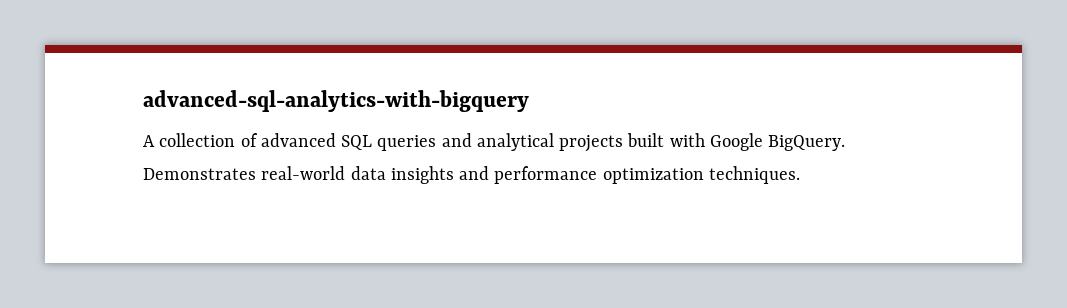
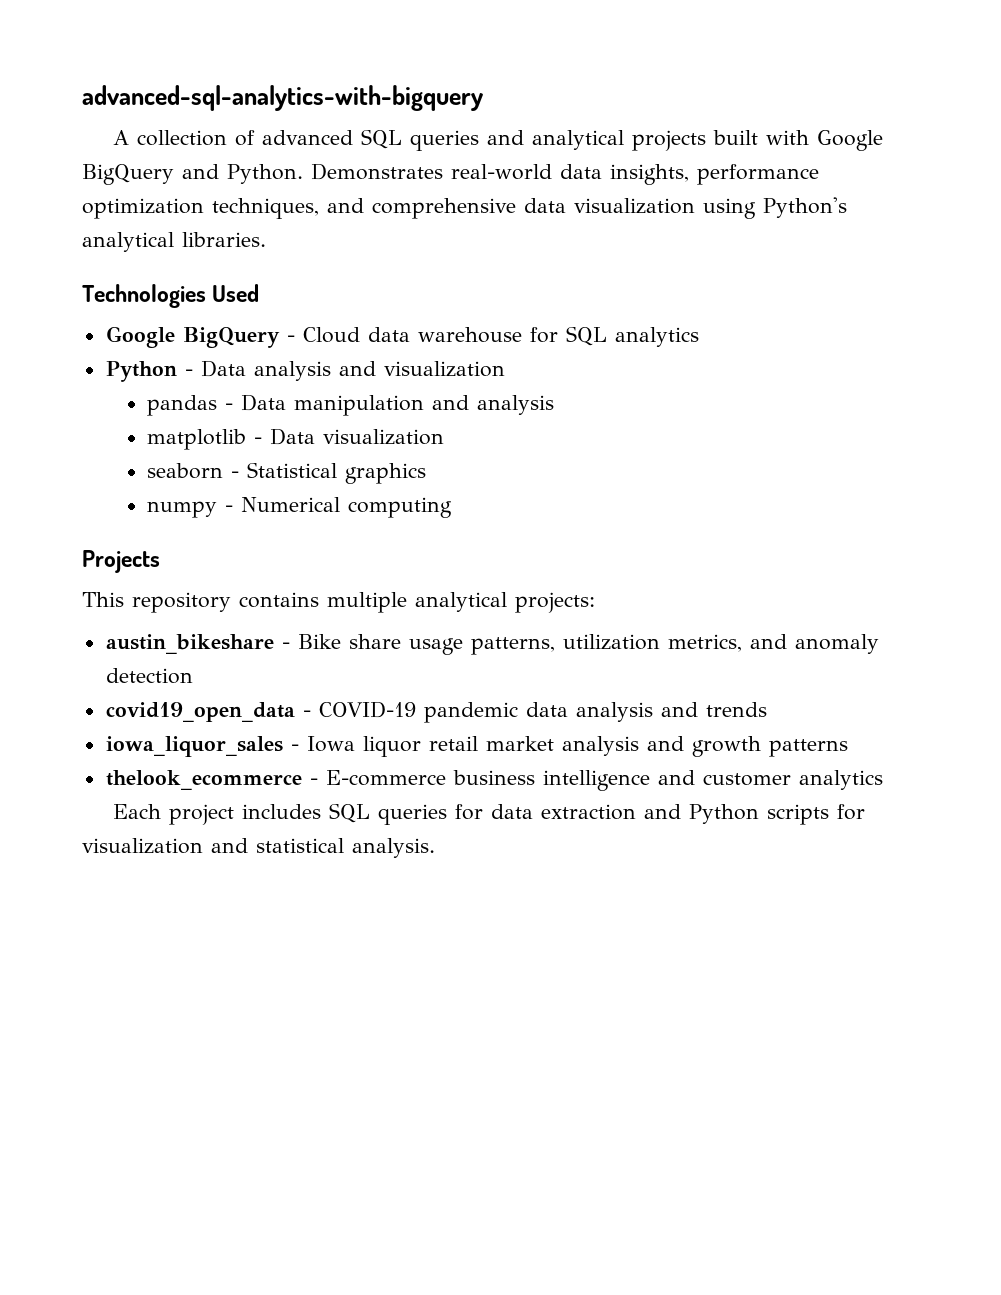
- A collection of advanced SQL queries and analytical projects built with Google BigQuery. Demonstrates real-world data insights and performance optimization techniques.
+ A collection of advanced SQL queries and analytical projects built with Google BigQuery and Python. Demonstrates real-world data insights, performance optimization techniques, and comprehensive data visualization using Python's analytical libraries.
+ Technologies Used
+ Google BigQuery - Cloud data warehouse for SQL analytics
+ Python - Data analysis and visualization
+ pandas - Data manipulation and analysis
+ matplotlib - Data visualization
+ seaborn - Statistical graphics
+ numpy - Numerical computing
+ Projects
+ This repository contains multiple analytical projects:
+ austin_bikeshare - Bike share usage patterns, utilization metrics, and anomaly detection
+ covid19_open_data - COVID-19 pandemic data analysis and trends
+ iowa_liquor_sales - Iowa liquor retail market analysis and growth patterns
+ thelook_ecommerce - E-commerce business intelligence and customer analytics
+ Each project includes SQL queries for data extraction and Python scripts for visualization and statistical analysis.

